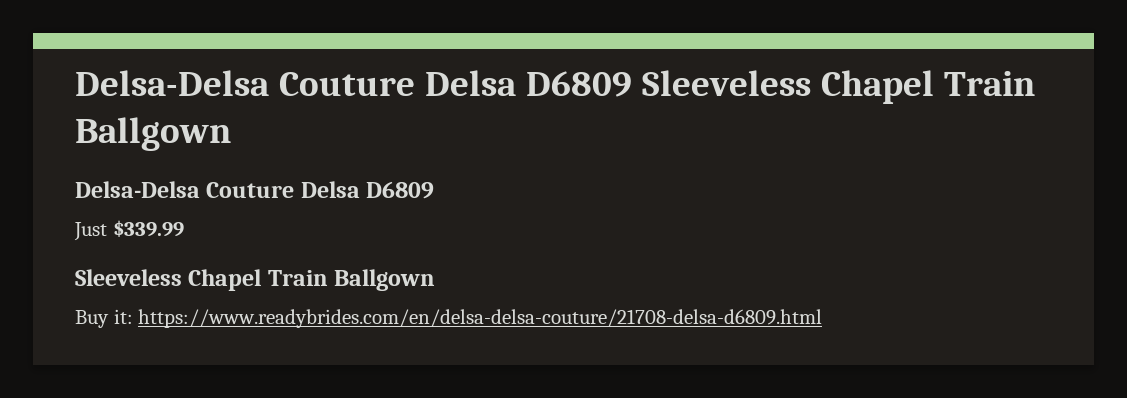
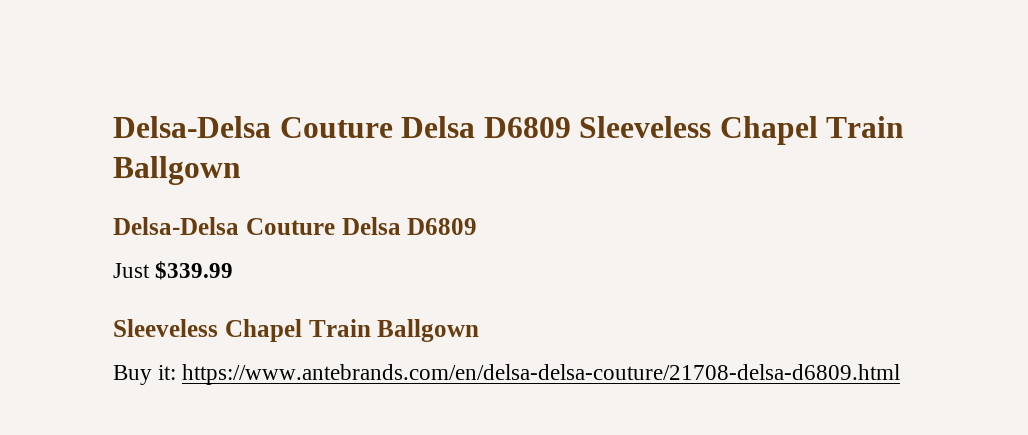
- Buy it: https://www.readybrides.com/en/delsa-delsa-couture/21708-delsa-d6809.html
+ Buy it: https://www.antebrands.com/en/delsa-delsa-couture/21708-delsa-d6809.html

